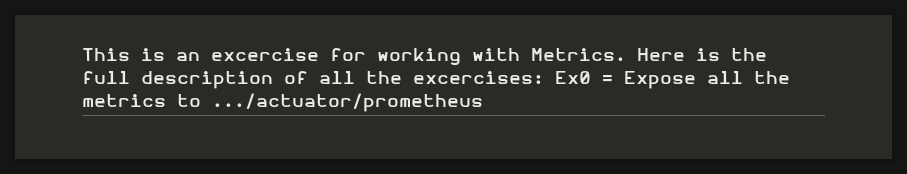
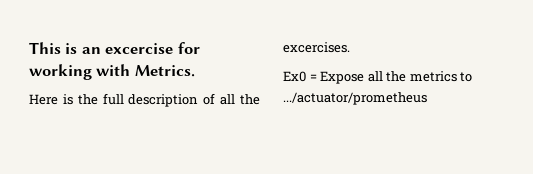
- This is an excercise for working with Metrics. Here is the full description of all the excercises: Ex0 = Expose all the metrics to .../actuator/prometheus
+ This is an excercise for working with Metrics.
+ Here is the full description of all the excercises.
+ Ex0 = Expose all the metrics to .../actuator/prometheus

